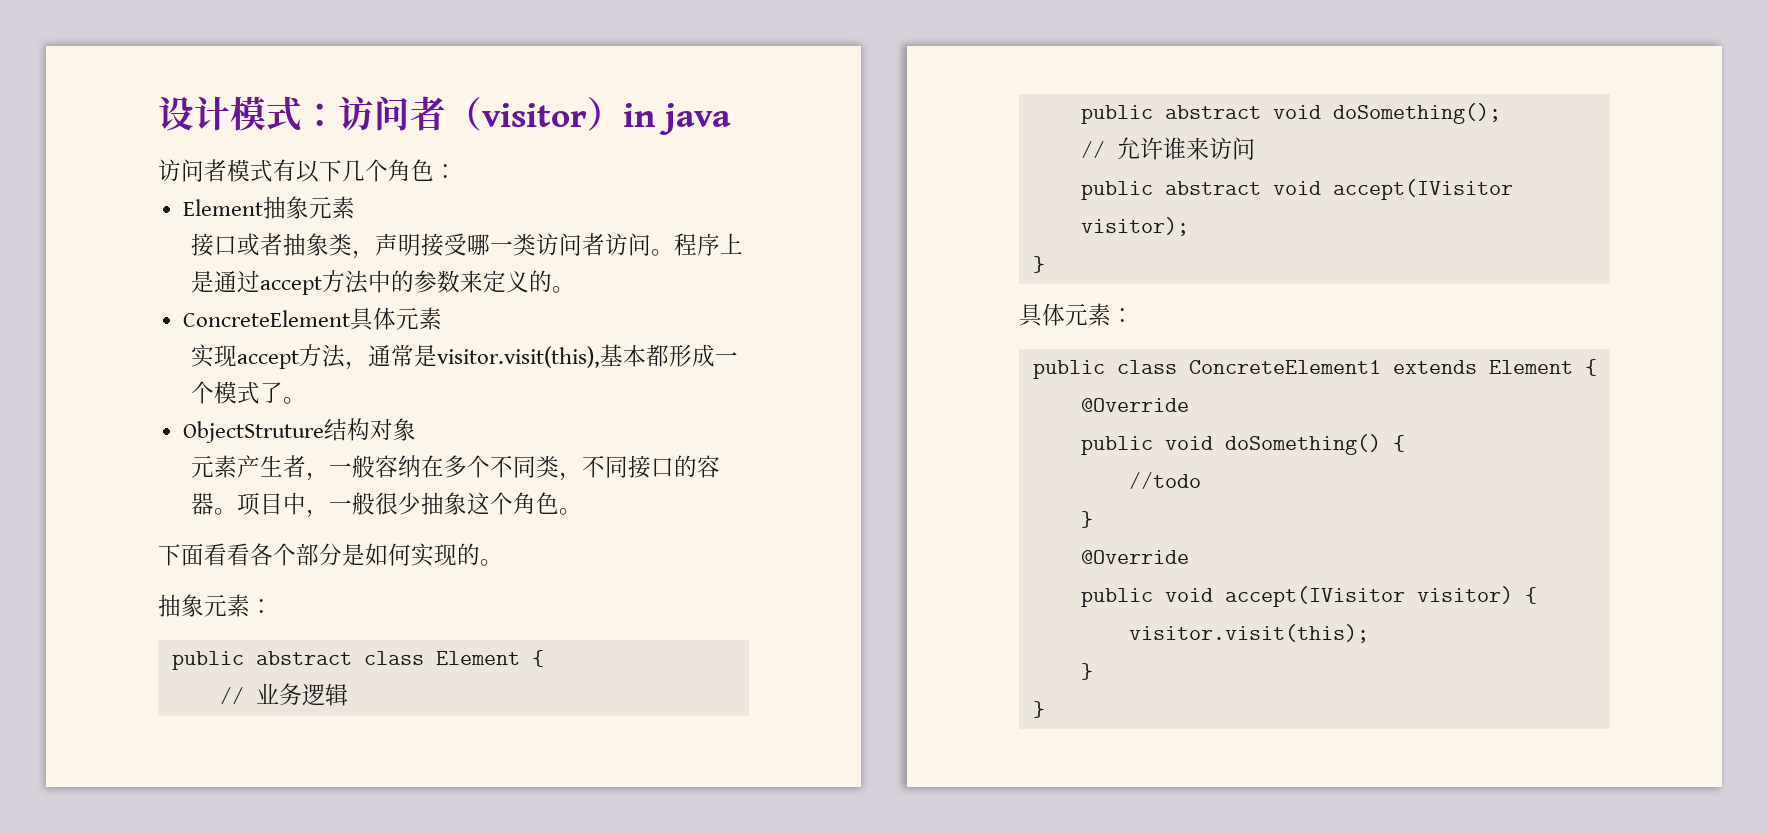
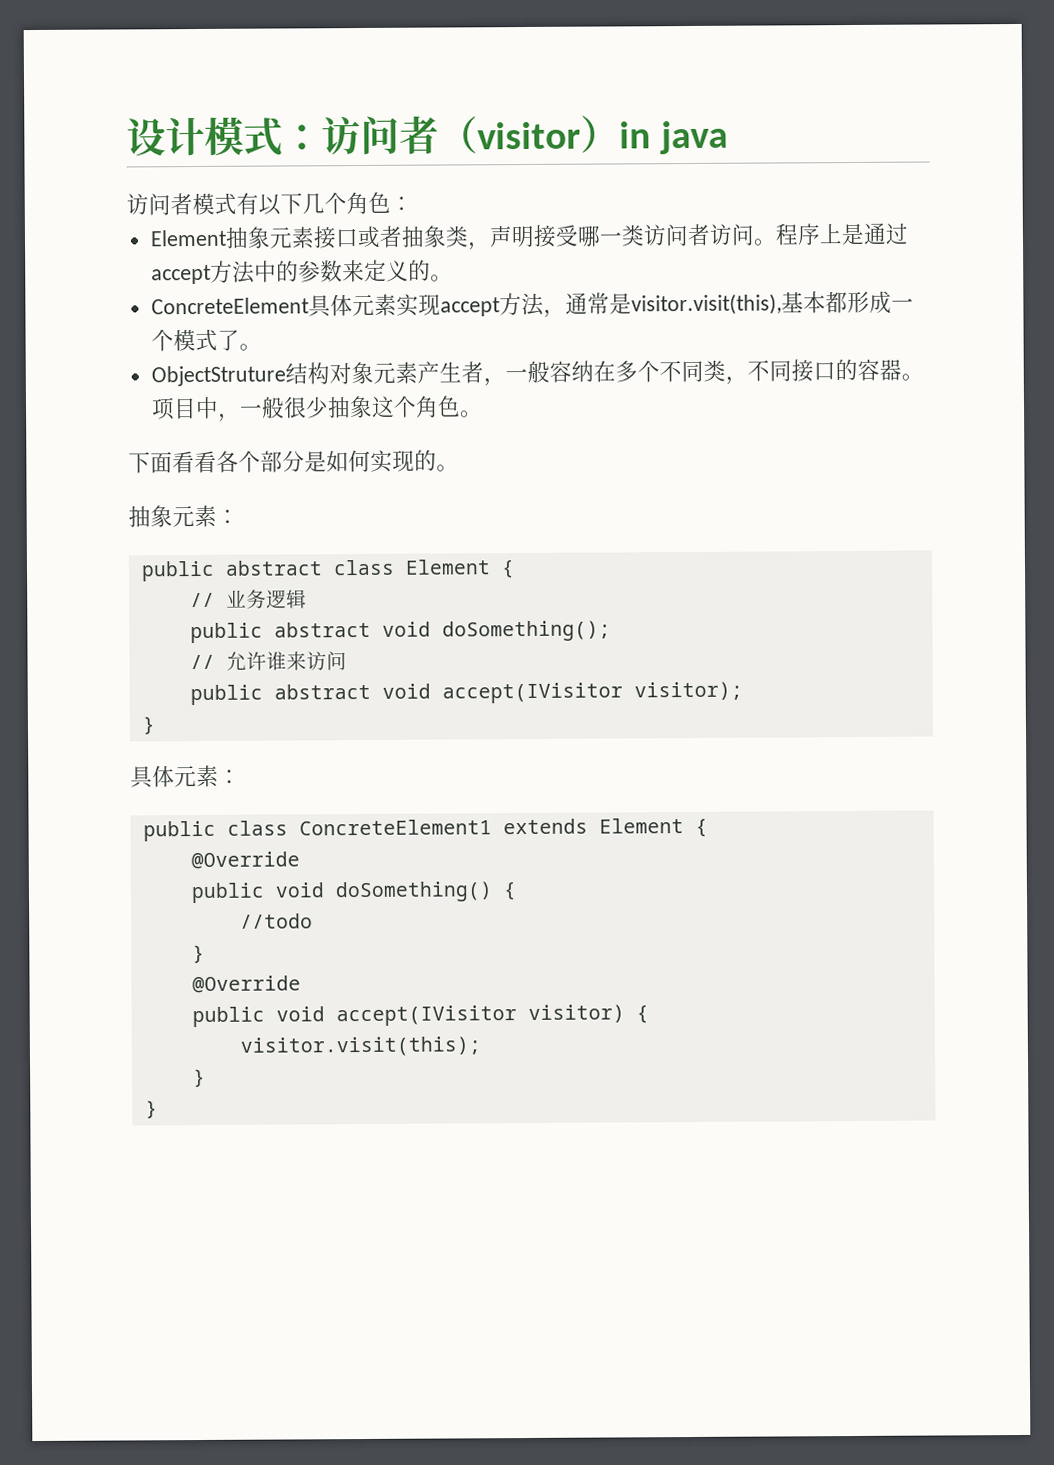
- Element抽象元素
- 接口或者抽象类，声明接受哪一类访问者访问。
+ Element抽象元素接口或者抽象类，声明接受哪一类访问者访问。
- ConcreteElement具体元素
- 实现accept方法，通常是visitor.visit(this),基本都形成一个模式了。
+ ConcreteElement具体元素实现accept方法，通常是visitor.visit(this),基本都形成一个模式了。
- ObjectStruture结构对象
- 元素产生者，一般容纳在多个不同类，不同接口的容器。
+ ObjectStruture结构对象元素产生者，一般容纳在多个不同类，不同接口的容器。

